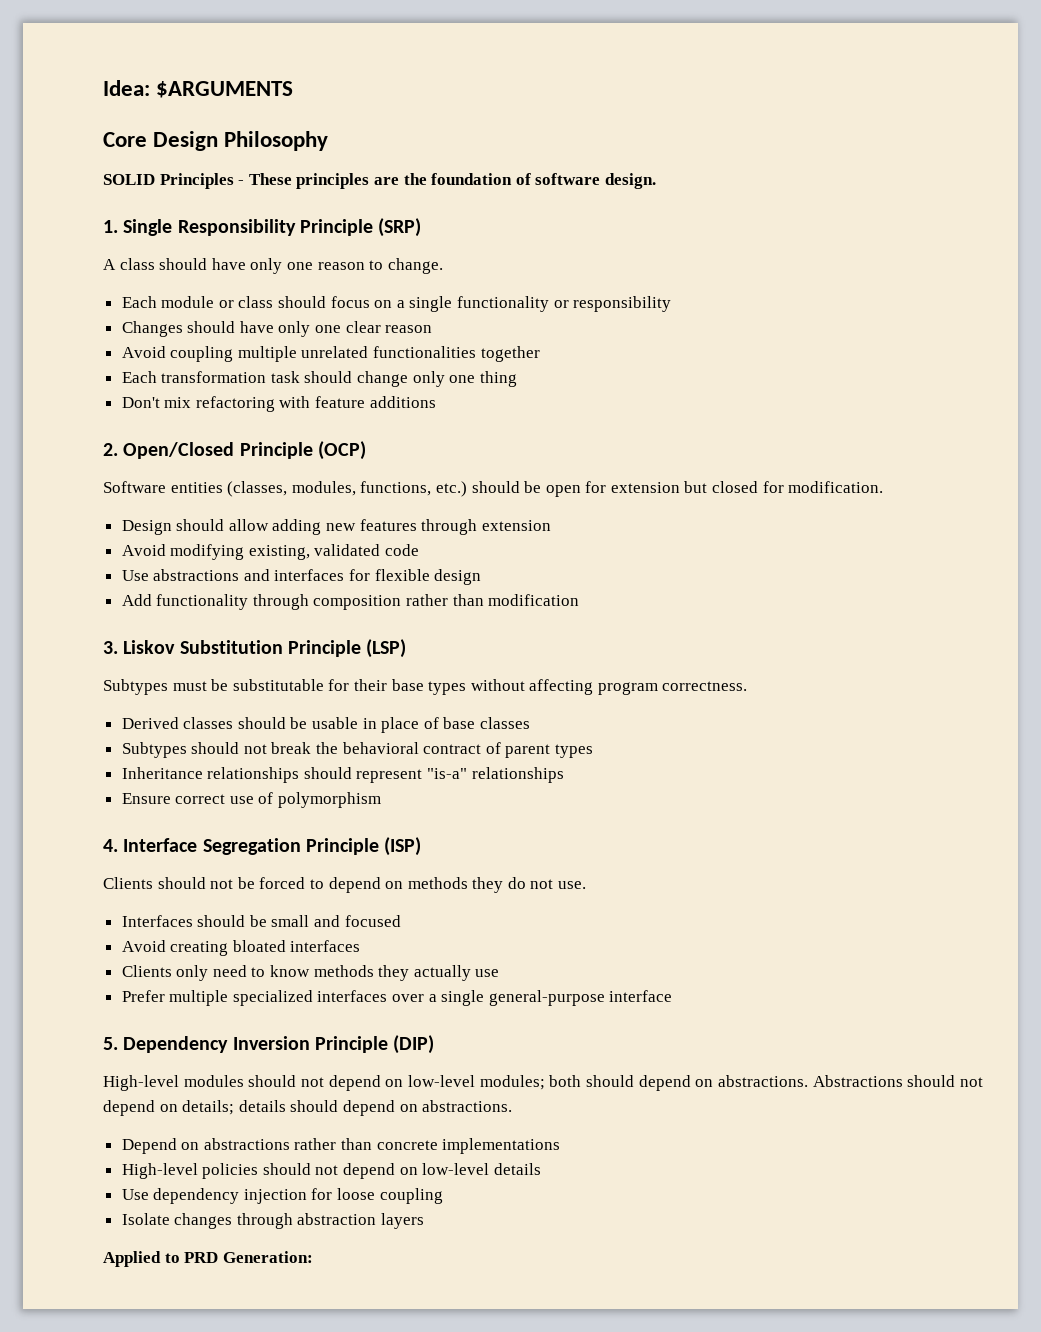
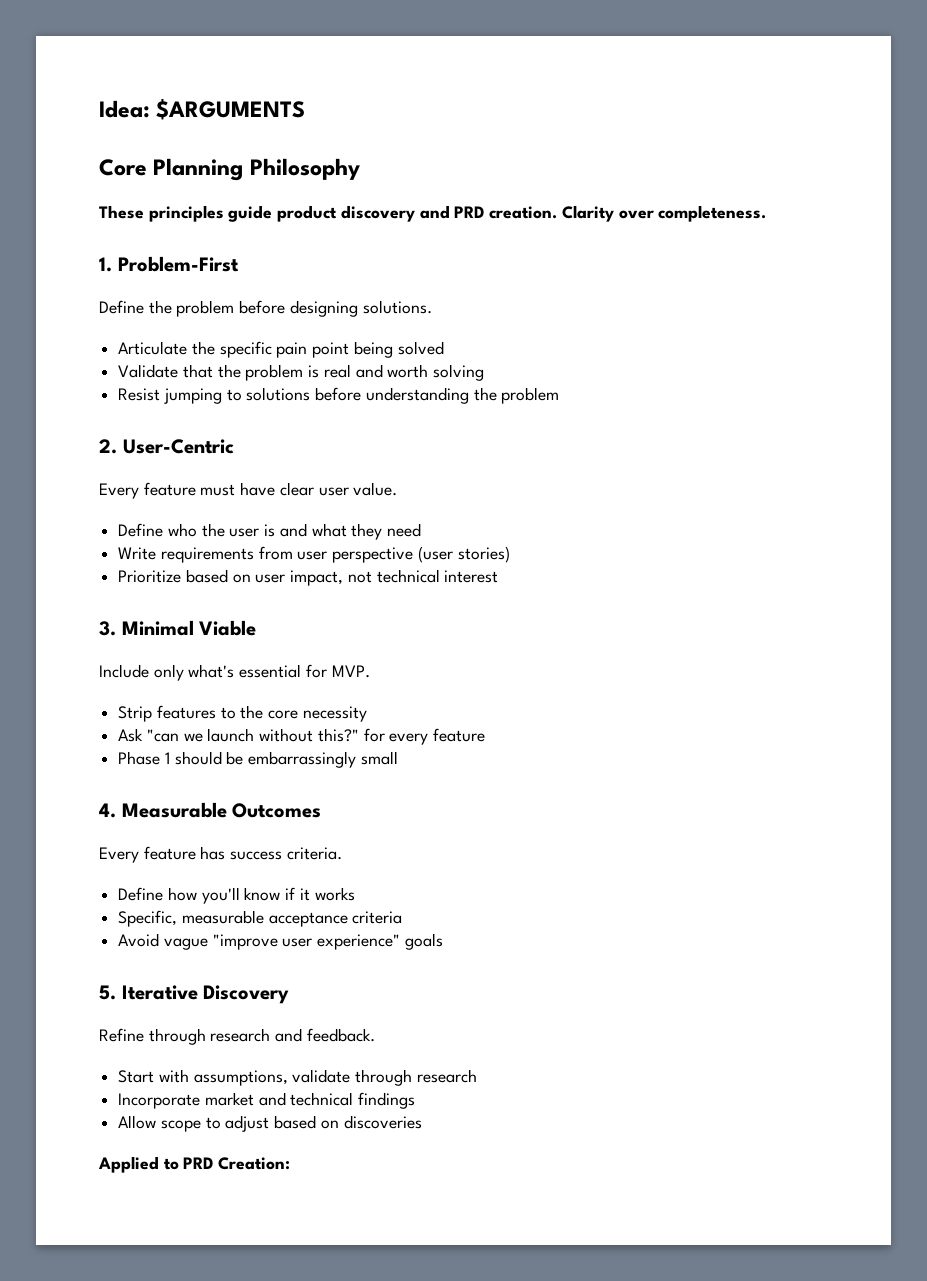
- Core Design Philosophy
+ Core Planning Philosophy
- SOLID Principles - These principles are the foundation of software design.
- 1. Single Responsibility Principle (SRP)
- A class should have only one reason to change.
- Each module or class should focus on a single functionality or responsibility
- Changes should have only one clear reason
- Avoid coupling multiple unrelated functionalities together
- Each transformation task should change only one thing
- Don't mix refactoring with feature additions
- 2. Open/Closed Principle (OCP)
- Software entities (classes, modules, functions, etc.) should be open for extension but closed for modification.
- Design should allow adding new features through extension
- Avoid modifying existing, validated code
- Use abstractions and interfaces for flexible design
- Add functionality through composition rather than modification
- 3. Liskov Substitution Principle (LSP)
- Subtypes must be substitutable for their base types without affecting program correctness.
- Derived classes should be usable in place of base classes
- Subtypes should not break the behavioral contract of parent types
- Inheritance relationships should represent "is-a" relationships
- Ensure correct use of polymorphism
- 4. Interface Segregation Principle (ISP)
- Clients should not be forced to depend on methods they do not use.
- Interfaces should be small and focused
- Avoid creating bloated interfaces
- Clients only need to know methods they actually use
- Prefer multiple specialized interfaces over a single general-purpose interface
- 5. Dependency Inversion Principle (DIP)
- High-level modules should not depend on low-level modules; both should depend on abstractions. Abstractions should not depend on details; details should depend on abstractions.
- Depend on abstractions rather than concrete implementations
- High-level policies should not depend on low-level details
- Use dependency injection for loose coupling
- Isolate changes through abstraction layers
+ These principles guide product discovery and PRD creation. Clarity over completeness.
+ 1. Problem-First
+ Define the problem before designing solutions.
+ Articulate the specific pain point being solved
+ Validate that the problem is real and worth solving
+ Resist jumping to solutions before understanding the problem
+ 2. User-Centric
+ Every feature must have clear user value.
+ Define who the user is and what they need
+ Write requirements from user perspective (user stories)
+ Prioritize based on user impact, not technical interest
+ 3. Minimal Viable
+ Include only what's essential for MVP.
+ Strip features to the core necessity
+ Ask "can we launch without this?" for every feature
+ Phase 1 should be embarrassingly small
+ 4. Measurable Outcomes
+ Every feature has success criteria.
+ Define how you'll know if it works
+ Specific, measurable acceptance criteria
+ Avoid vague "improve user experience" goals
+ 5. Iterative Discovery
+ Refine through research and feedback.
+ Start with assumptions, validate through research
+ Incorporate market and technical findings
+ Allow scope to adjust based on discoveries
- Applied to PRD Generation:
+ Applied to PRD Creation:

